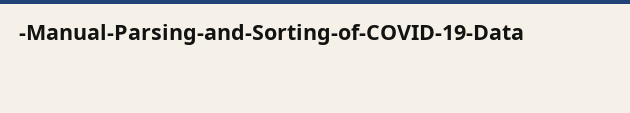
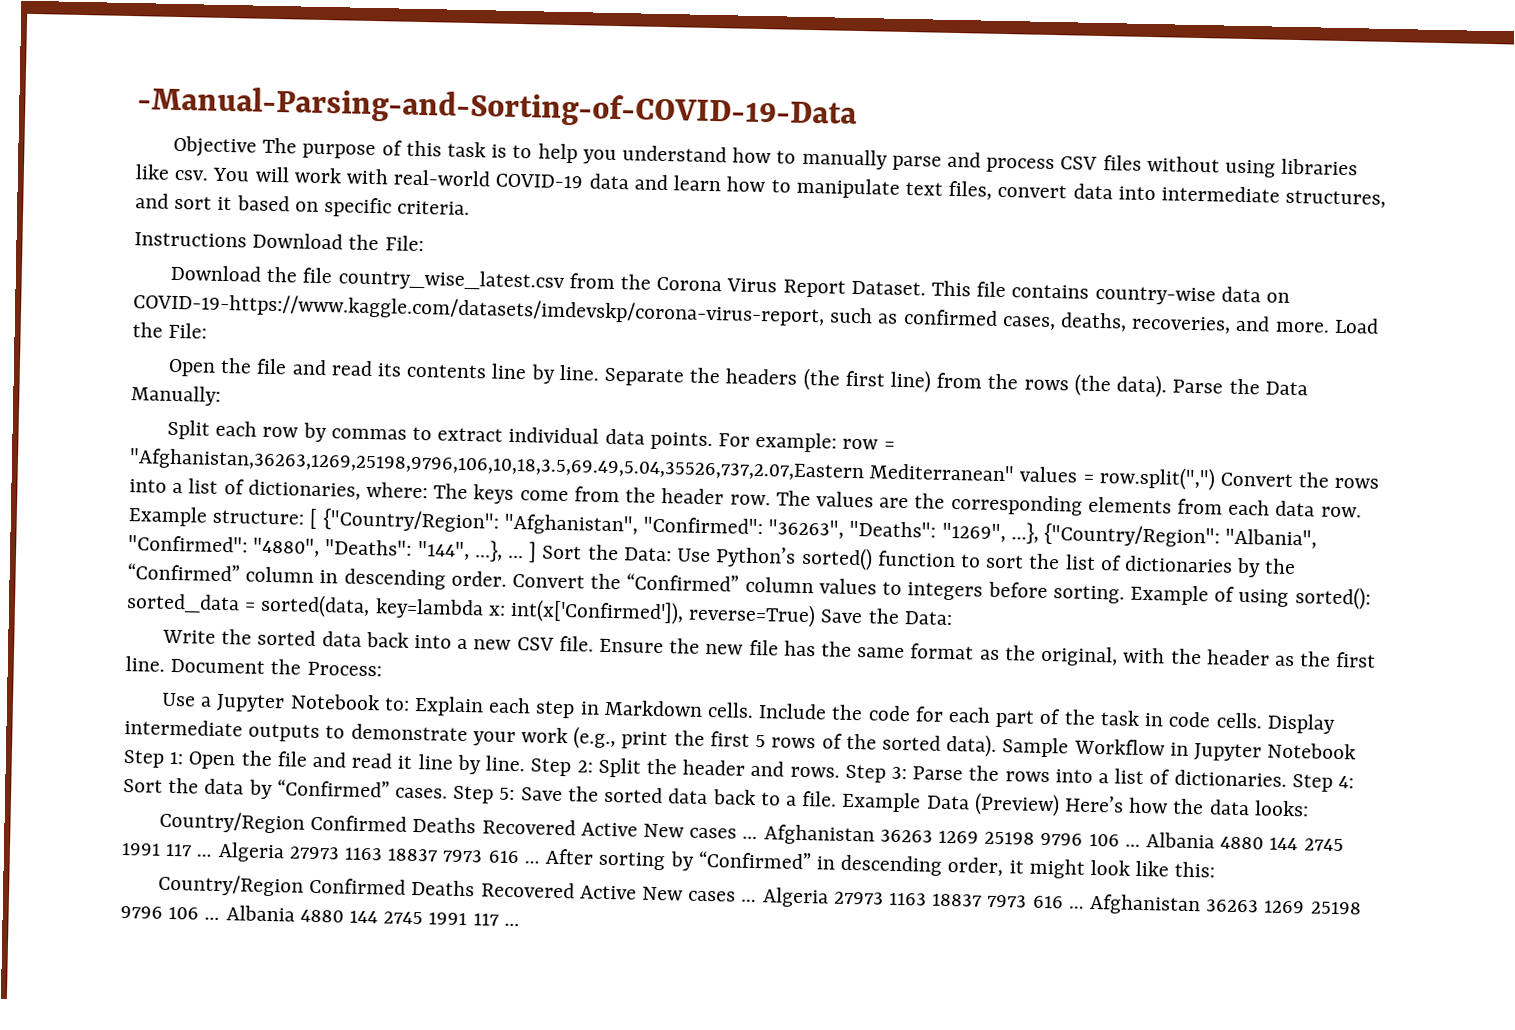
+ Objective The purpose of this task is to help you understand how to manually parse and process CSV files without using libraries like csv. You will work with real-world COVID-19 data and learn how to manipulate text files, convert data into intermediate structures, and sort it based on specific criteria.
+ Instructions Download the File:
+ Download the file country_wise_latest.csv from the Corona Virus Report Dataset. This file contains country-wise data on COVID-19-https://www.kaggle.com/datasets/imdevskp/corona-virus-report, such as confirmed cases, deaths, recoveries, and more. Load the File:
+ Open the file and read its contents line by line. Separate the headers (the first line) from the rows (the data). Parse the Data Manually:
+ Split each row by commas to extract individual data points. For example: row = "Afghanistan,36263,1269,25198,9796,106,10,18,3.5,69.49,5.04,35526,737,2.07,Eastern Mediterranean" values = row.split(",") Convert the rows into a list of dictionaries, where: The keys come from the header row. The values are the corresponding elements from each data row. Example structure: [ {"Country/Region": "Afghanistan", "Confirmed": "36263", "Deaths": "1269", ...}, {"Country/Region": "Albania", "Confirmed": "4880", "Deaths": "144", ...}, ... ] Sort the Data: Use Python’s sorted() function to sort the list of dictionaries by the “Confirmed” column in descending order. Convert the “Confirmed” column values to integers before sorting. Example of using sorted(): sorted_data = sorted(data, key=lambda x: int(x['Confirmed']), reverse=True) Save the Data:
+ Write the sorted data back into a new CSV file. Ensure the new file has the same format as the original, with the header as the first line. Document the Process:
+ Use a Jupyter Notebook to: Explain each step in Markdown cells. Include the code for each part of the task in code cells. Display intermediate outputs to demonstrate your work (e.g., print the first 5 rows of the sorted data). Sample Workflow in Jupyter Notebook Step 1: Open the file and read it line by line. Step 2: Split the header and rows. Step 3: Parse the rows into a list of dictionaries. Step 4: Sort the data by “Confirmed” cases. Step 5: Save the sorted data back to a file. Example Data (Preview) Here’s how the data looks:
+ Country/Region Confirmed Deaths Recovered Active New cases … Afghanistan 36263 1269 25198 9796 106 … Albania 4880 144 2745 1991 117 … Algeria 27973 1163 18837 7973 616 … After sorting by “Confirmed” in descending order, it might look like this:
+ Country/Region Confirmed Deaths Recovered Active New cases … Algeria 27973 1163 18837 7973 616 … Afghanistan 36263 1269 25198 9796 106 … Albania 4880 144 2745 1991 117 …

